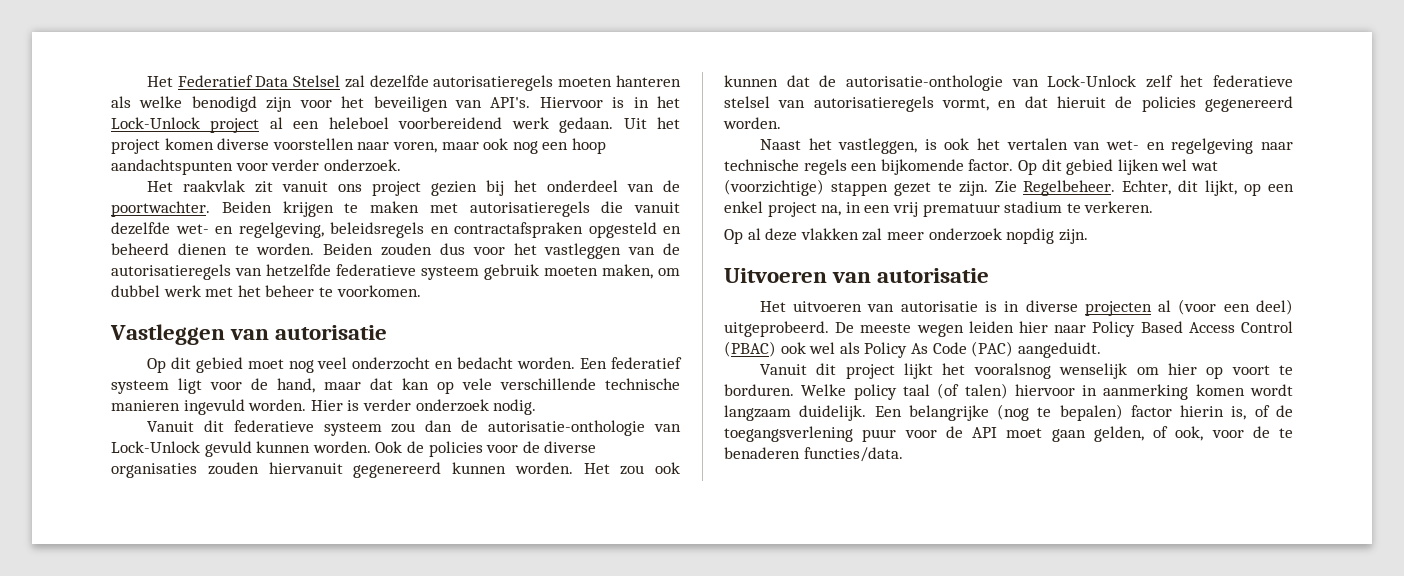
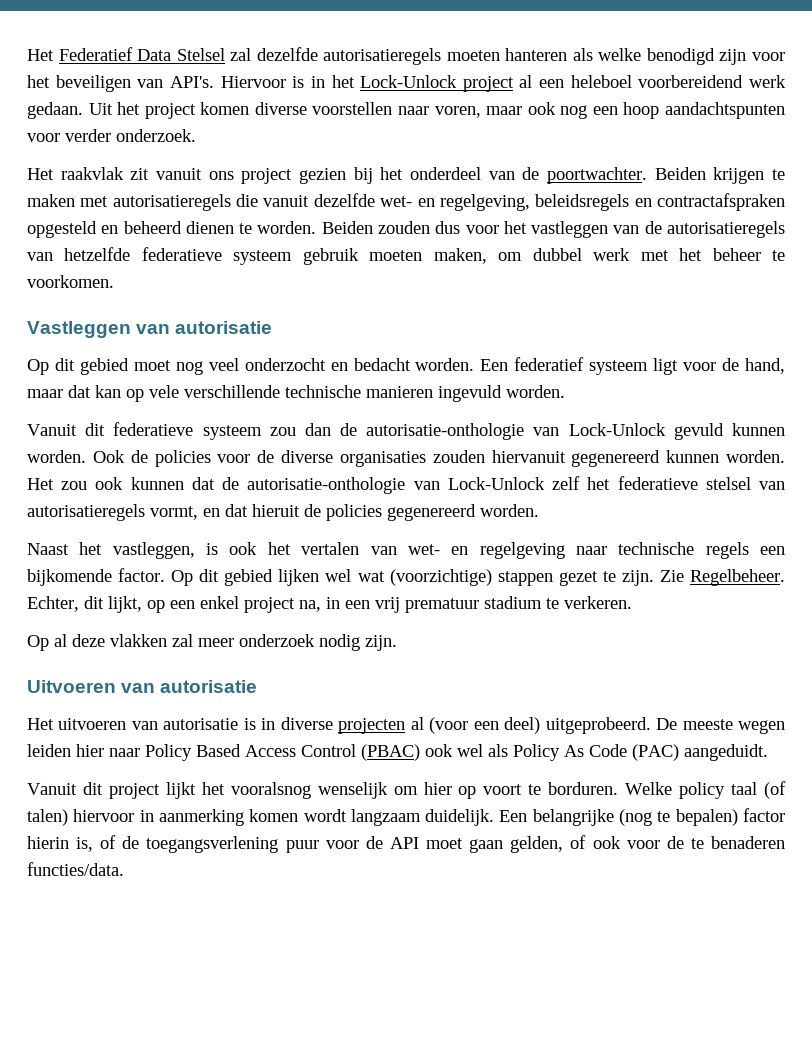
- Hier is verder onderzoek nodig.
- Op al deze vlakken zal meer onderzoek nopdig zijn.
+ Op al deze vlakken zal meer onderzoek nodig zijn.
- Een belangrijke (nog te bepalen) factor hierin is, of de toegangsverlening puur voor de API moet gaan gelden, of ook, voor de te benaderen functies/data.
+ Een belangrijke (nog te bepalen) factor hierin is, of de toegangsverlening puur voor de API moet gaan gelden, of ook voor de te benaderen functies/data.

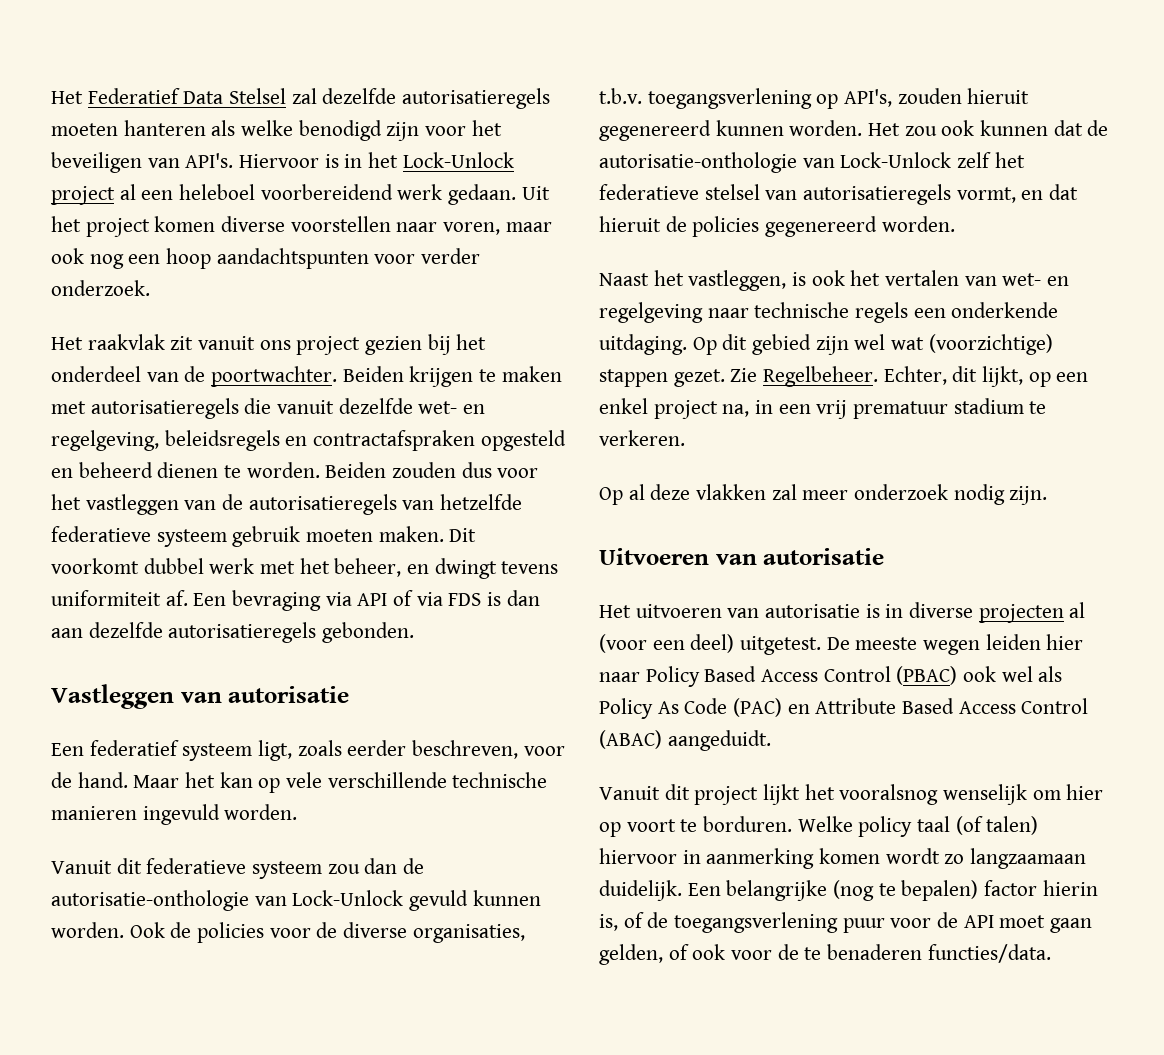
- Beiden zouden dus voor het vastleggen van de autorisatieregels van hetzelfde federatieve systeem gebruik moeten maken, om dubbel werk met het beheer te voorkomen.
+ Beiden zouden dus voor het vastleggen van de autorisatieregels van hetzelfde federatieve systeem gebruik moeten maken. Dit voorkomt dubbel werk met het beheer, en dwingt tevens uniformiteit af. Een bevraging via API of via FDS is dan aan dezelfde autorisatieregels gebonden.
  Vastleggen van autorisatie
- Op dit gebied moet nog veel onderzocht en bedacht worden. Een federatief systeem ligt voor de hand, maar dat kan op vele verschillende technische manieren ingevuld worden.
+ Een federatief systeem ligt, zoals eerder beschreven, voor de hand. Maar het kan op vele verschillende technische manieren ingevuld worden.
- Ook de policies voor de diverse organisaties zouden hiervanuit gegenereerd kunnen worden.
+ Ook de policies voor de diverse organisaties, t.b.v. toegangsverlening op API's, zouden hieruit gegenereerd kunnen worden.
- Naast het vastleggen, is ook het vertalen van wet- en regelgeving naar technische regels een bijkomende factor. Op dit gebied lijken wel wat (voorzichtige) stappen gezet te zijn.
+ Naast het vastleggen, is ook het vertalen van wet- en regelgeving naar technische regels een onderkende uitdaging. Op dit gebied zijn wel wat (voorzichtige) stappen gezet.
- Het uitvoeren van autorisatie is in diverse projecten al (voor een deel) uitgeprobeerd.
+ Het uitvoeren van autorisatie is in diverse projecten al (voor een deel) uitgetest.
- De meeste wegen leiden hier naar Policy Based Access Control (PBAC) ook wel als Policy As Code (PAC) aangeduidt.
+ De meeste wegen leiden hier naar Policy Based Access Control (PBAC) ook wel als Policy As Code (PAC) en Attribute Based Access Control (ABAC) aangeduidt.
- Welke policy taal (of talen) hiervoor in aanmerking komen wordt langzaam duidelijk.
+ Welke policy taal (of talen) hiervoor in aanmerking komen wordt zo langzaamaan duidelijk.

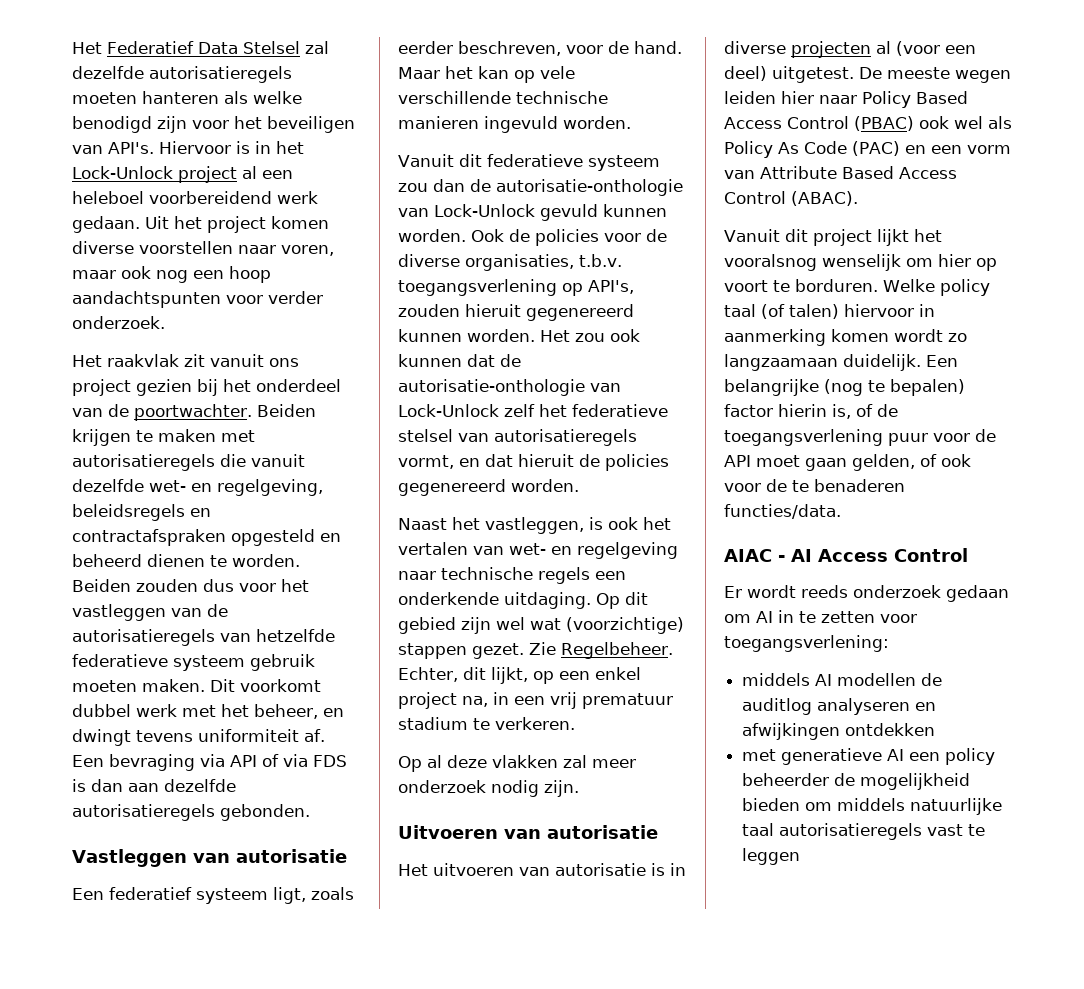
- De meeste wegen leiden hier naar Policy Based Access Control (PBAC) ook wel als Policy As Code (PAC) en Attribute Based Access Control (ABAC) aangeduidt.
+ De meeste wegen leiden hier naar Policy Based Access Control (PBAC) ook wel als Policy As Code (PAC) en een vorm van Attribute Based Access Control (ABAC).
+ AIAC - AI Access Control
+ Er wordt reeds onderzoek gedaan om AI in te zetten voor toegangsverlening:
+ middels AI modellen de auditlog analyseren en afwijkingen ontdekken
+ met generatieve AI een policy beheerder de mogelijkheid bieden om middels natuurlijke taal autorisatieregels vast te leggen

